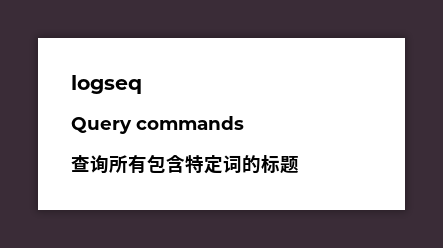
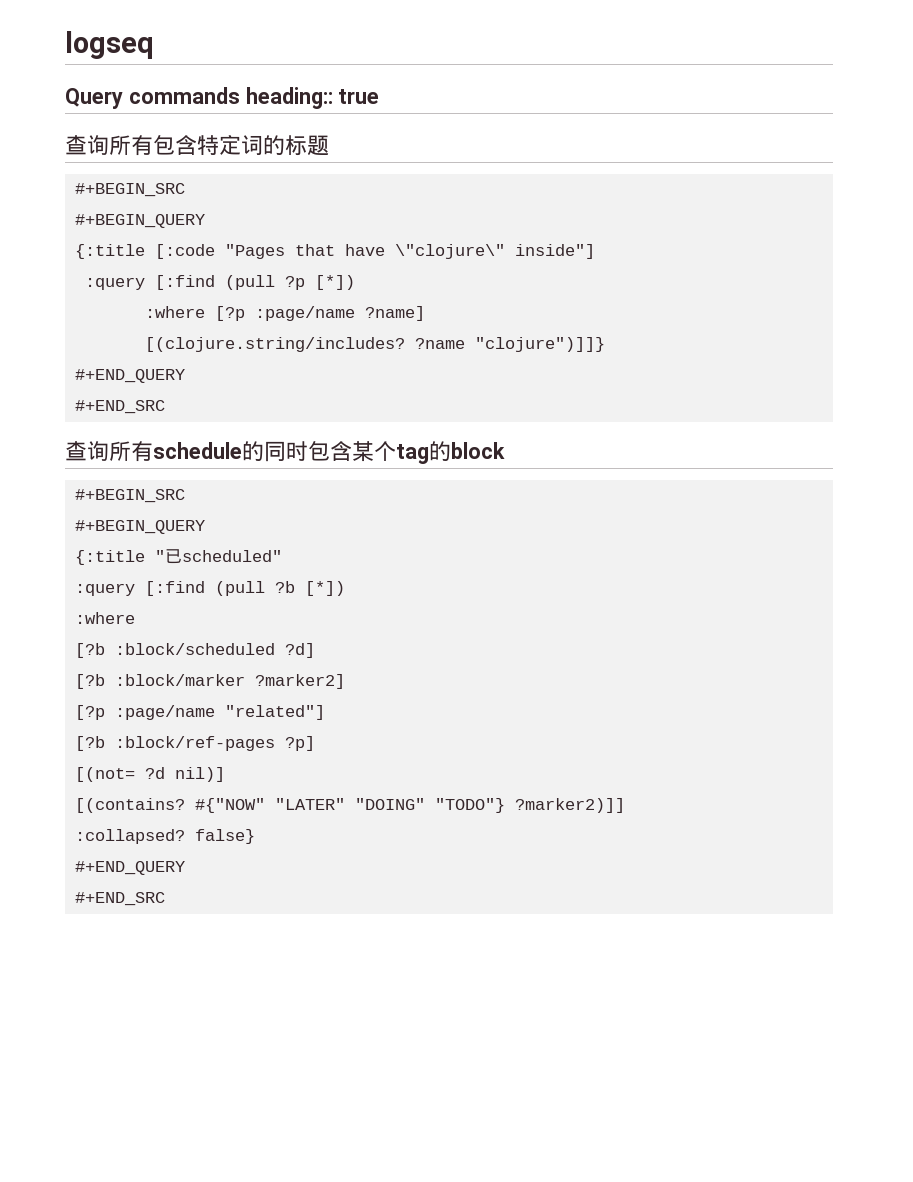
- Query commands
+ Query commands heading:: true
  查询所有包含特定词的标题
+ #+BEGIN_SRC
+ #+BEGIN_QUERY
+ {:title [:code "Pages that have \"clojure\" inside"]
+ :query [:find (pull ?p [*])
+ :where [?p :page/name ?name]
+ [(clojure.string/includes? ?name "clojure")]]}
+ #+END_QUERY
+ #+END_SRC
+ 查询所有schedule的同时包含某个tag的block
+ #+BEGIN_SRC
+ #+BEGIN_QUERY
+ {:title "已scheduled"
+ :query [:find (pull ?b [*])
+ :where
+ [?b :block/scheduled ?d]
+ [?b :block/marker ?marker2]
+ [?p :page/name "related"]
+ [?b :block/ref-pages ?p]
+ [(not= ?d nil)]
+ [(contains? #{"NOW" "LATER" "DOING" "TODO"} ?marker2)]]
+ :collapsed? false}
+ #+END_QUERY
+ #+END_SRC

